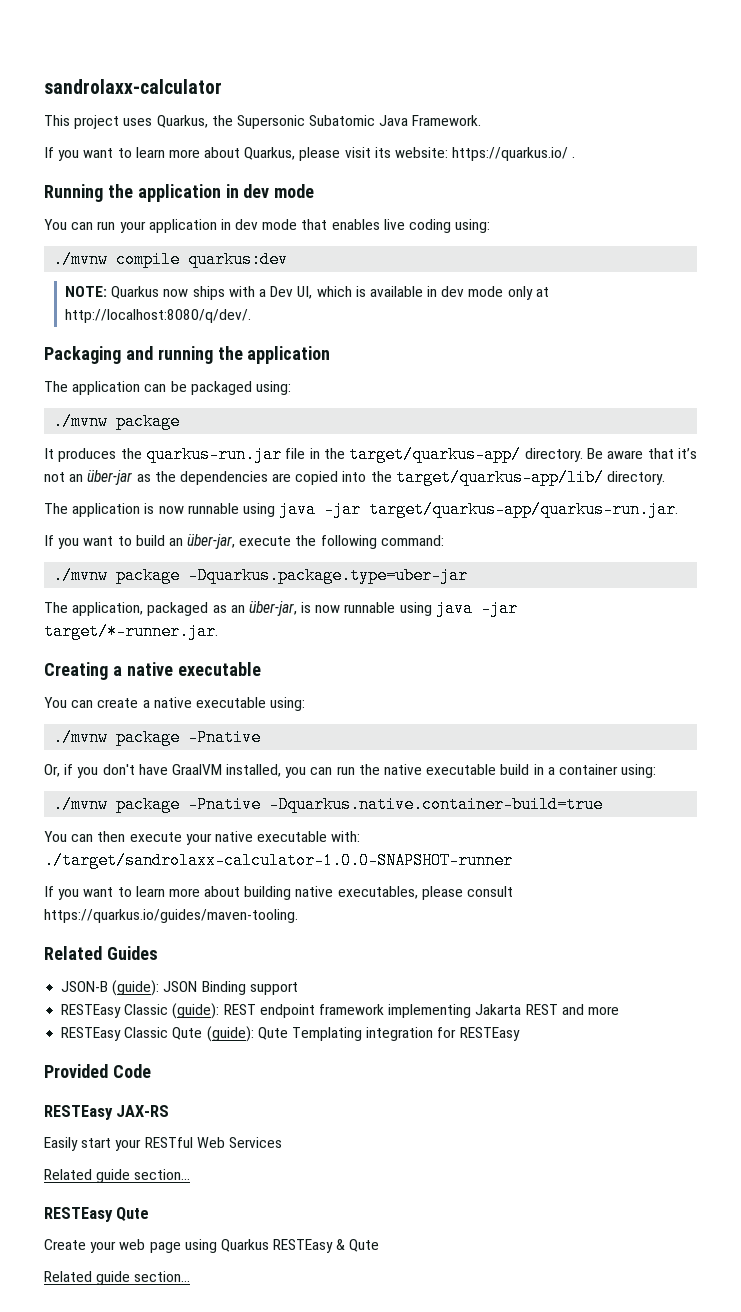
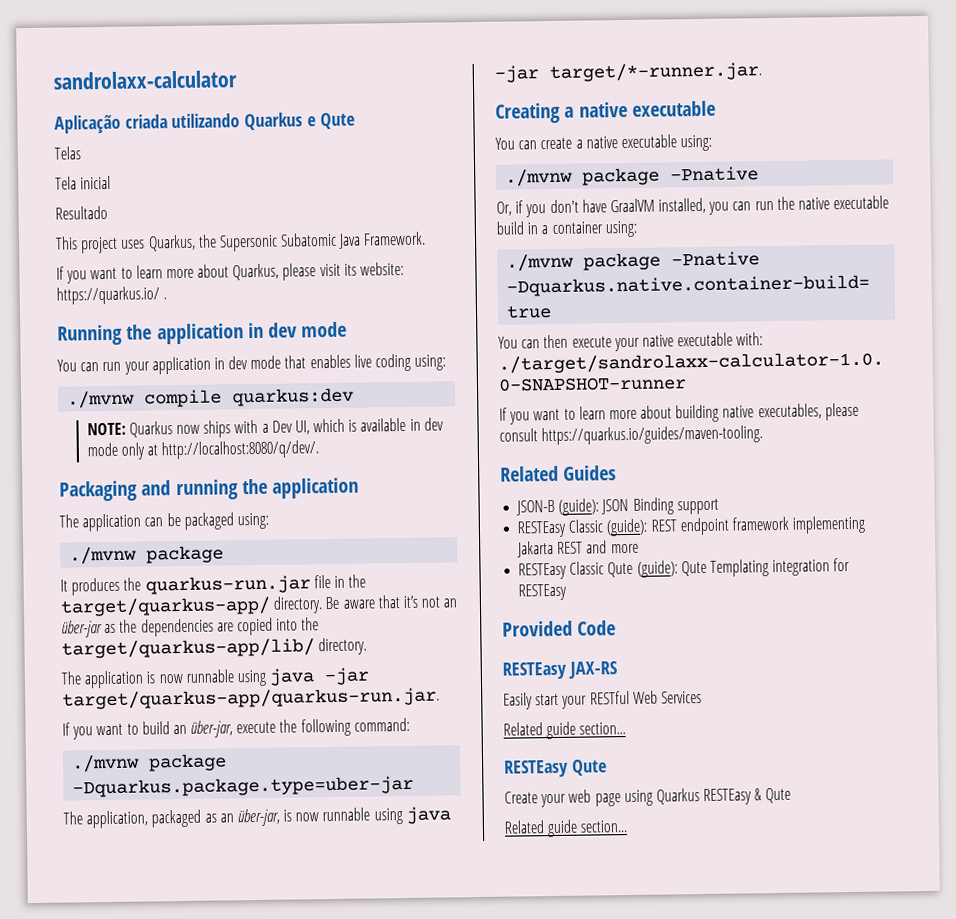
+ Aplicação criada utilizando Quarkus e Qute
+ Telas
+ Tela inicial
+ Resultado

